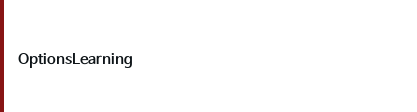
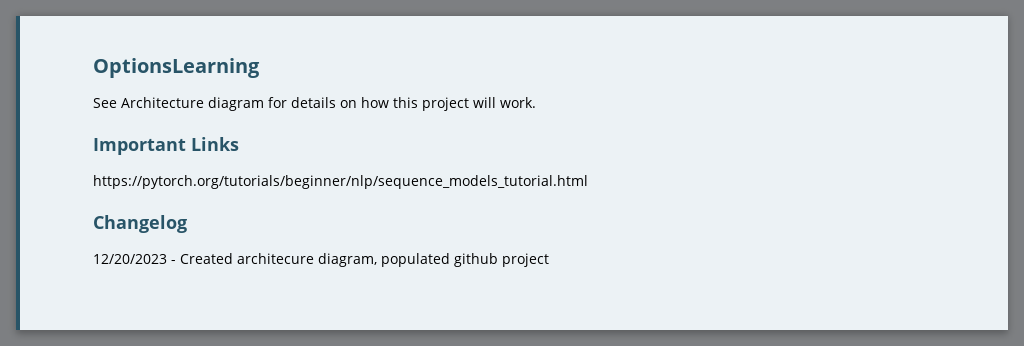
+ See Architecture diagram for details on how this project will work.
+ Important Links
+ https://pytorch.org/tutorials/beginner/nlp/sequence_models_tutorial.html
+ Changelog
+ 12/20/2023 - Created architecure diagram, populated github project

